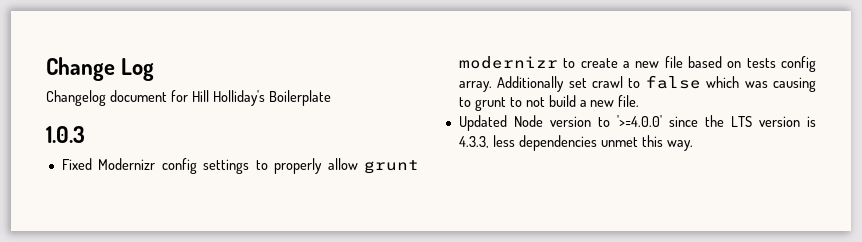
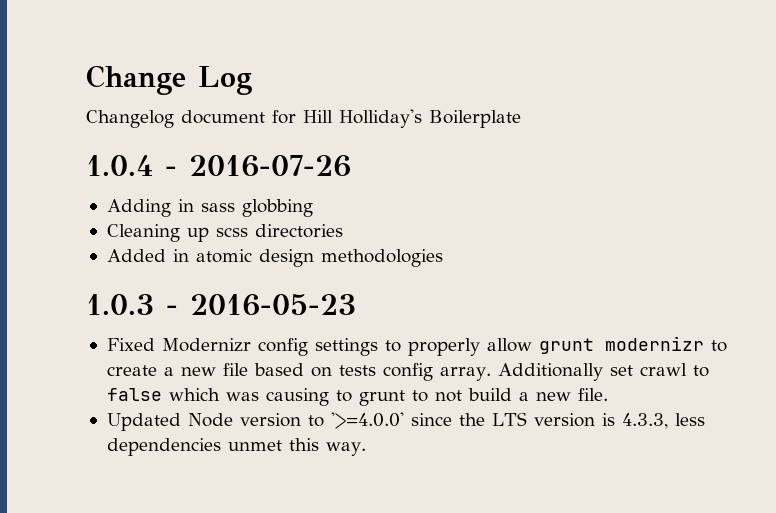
+ 1.0.4 - 2016-07-26
+ Adding in sass globbing
+ Cleaning up scss directories
+ Added in atomic design methodologies
- 1.0.3
+ 1.0.3 - 2016-05-23

